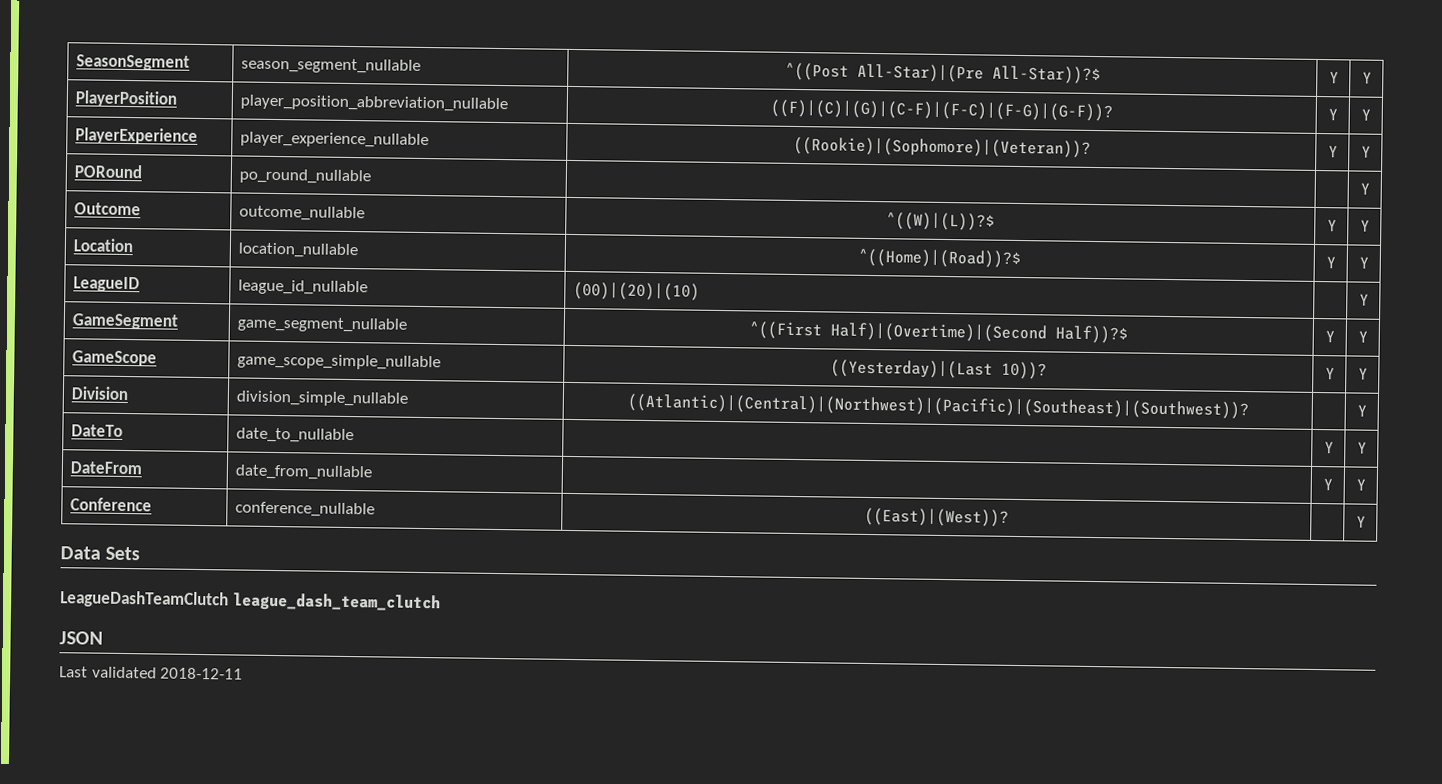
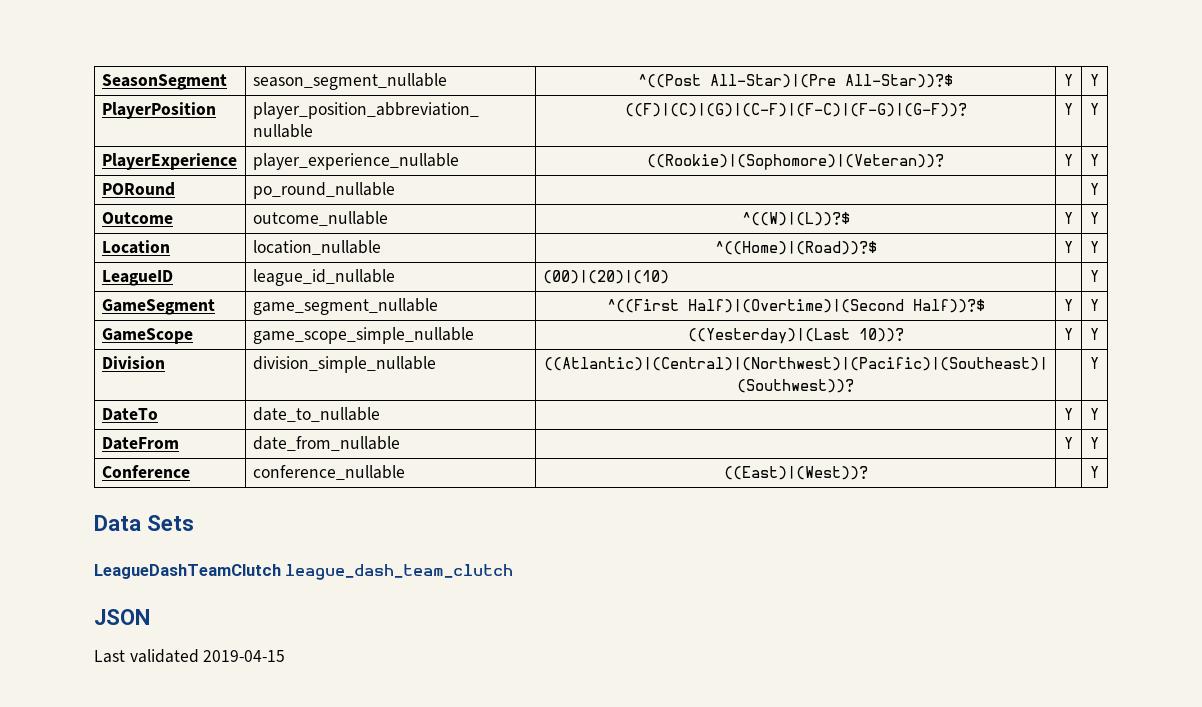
- Last validated 2018-12-11
+ Last validated 2019-04-15

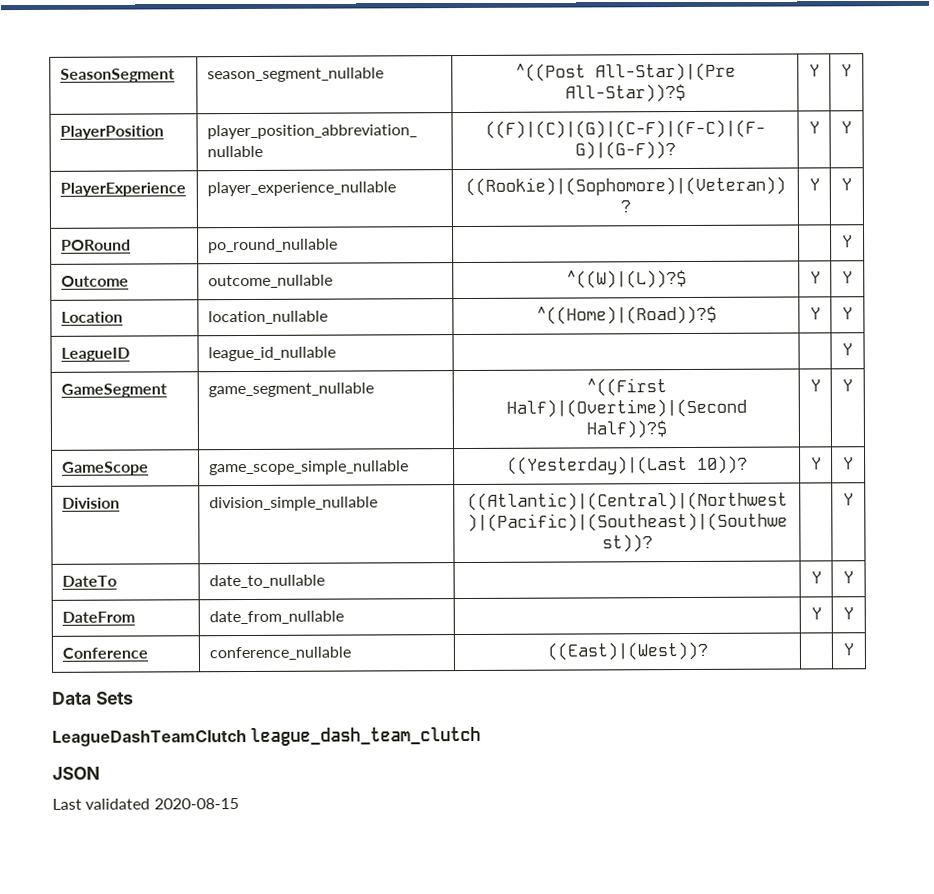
- LeagueID | league_id_nullable | (00)|(20)|(10) | | Y
+ LeagueID | league_id_nullable | | | Y
- Last validated 2019-04-15
+ Last validated 2020-08-15

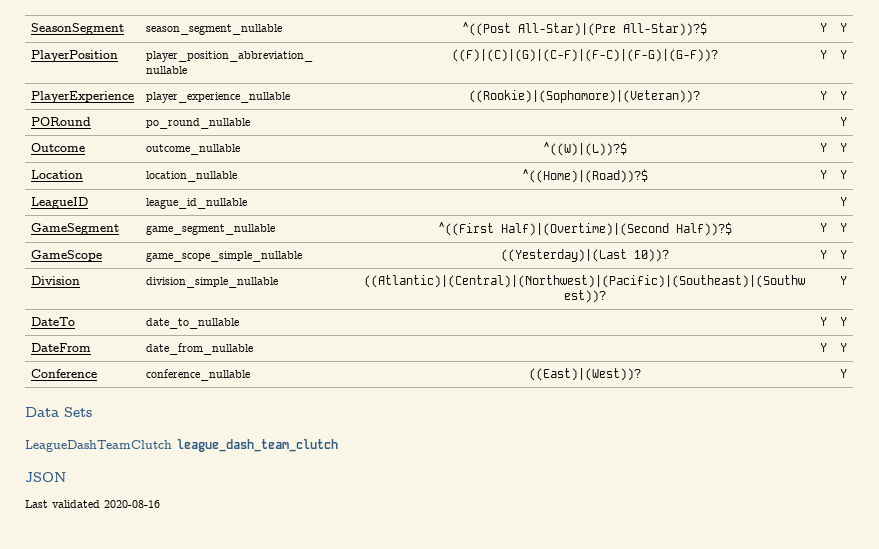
- Last validated 2020-08-15
+ Last validated 2020-08-16

